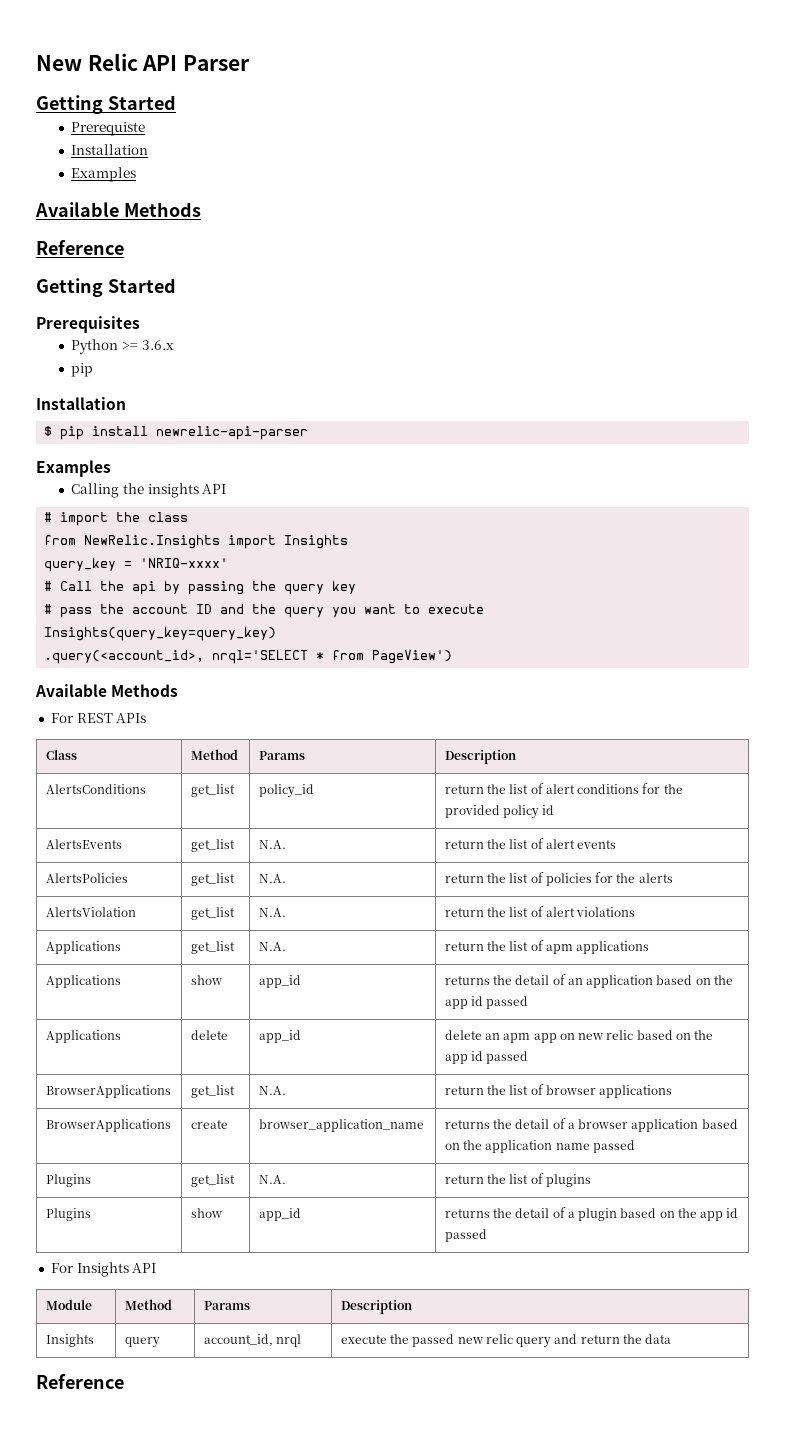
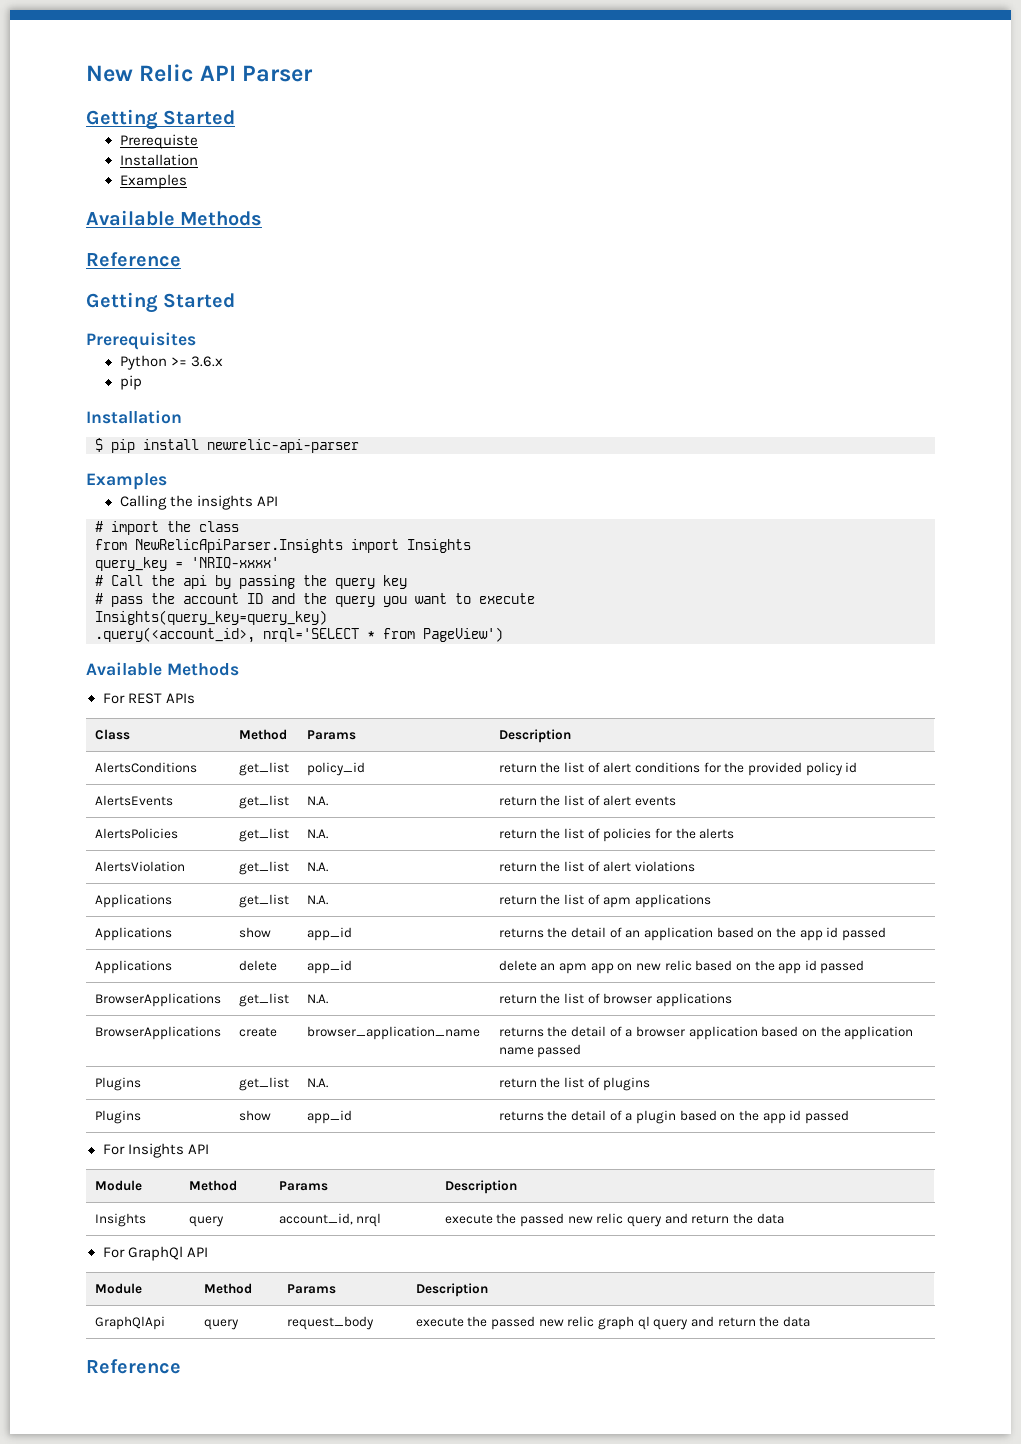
- from NewRelic.Insights import Insights
+ from NewRelicApiParser.Insights import Insights
+ For GraphQl API
+ Module | Method | Params | Description
+ GraphQlApi | query | request_body | execute the passed new relic graph ql query and return the data

